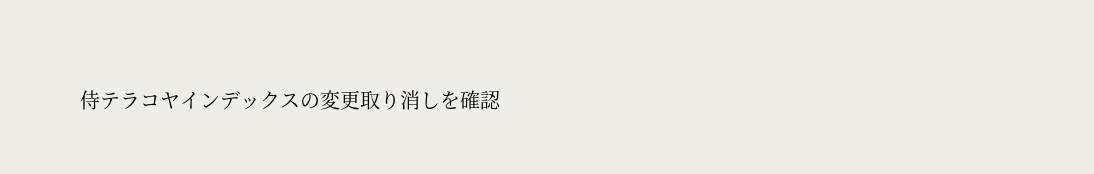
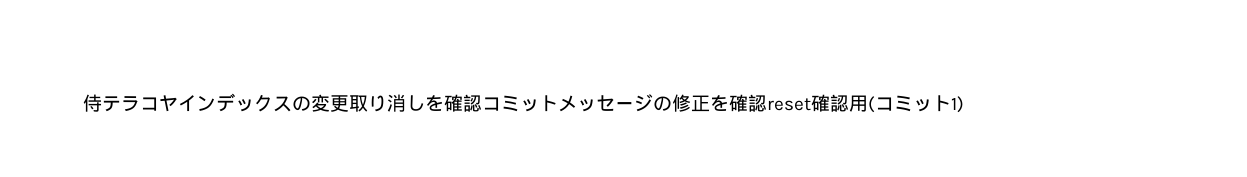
- 侍テラコヤインデックスの変更取り消しを確認
+ 侍テラコヤインデックスの変更取り消しを確認コミットメッセージの修正を確認reset確認用(コミット1)

